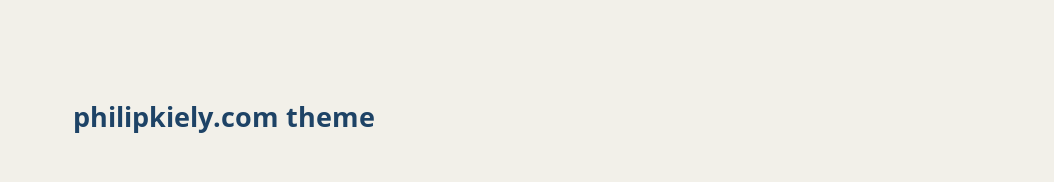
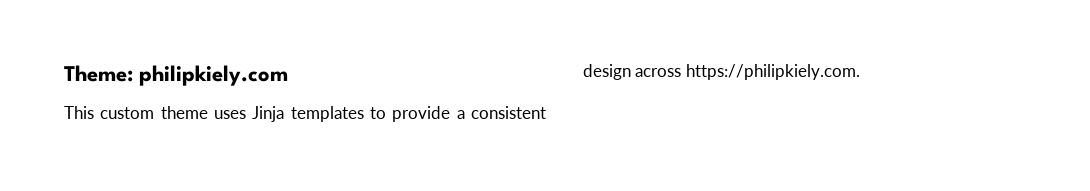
- philipkiely.com theme
+ Theme: philipkiely.com
+ This custom theme uses Jinja templates to provide a consistent design across https://philipkiely.com.

